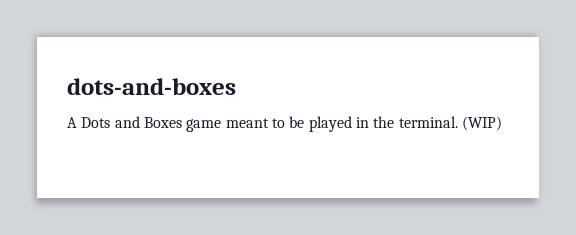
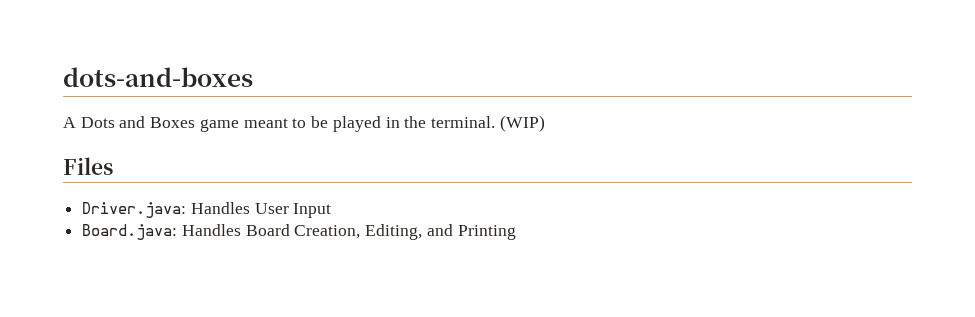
+ Files
+ Driver.java: Handles User Input
+ Board.java: Handles Board Creation, Editing, and Printing

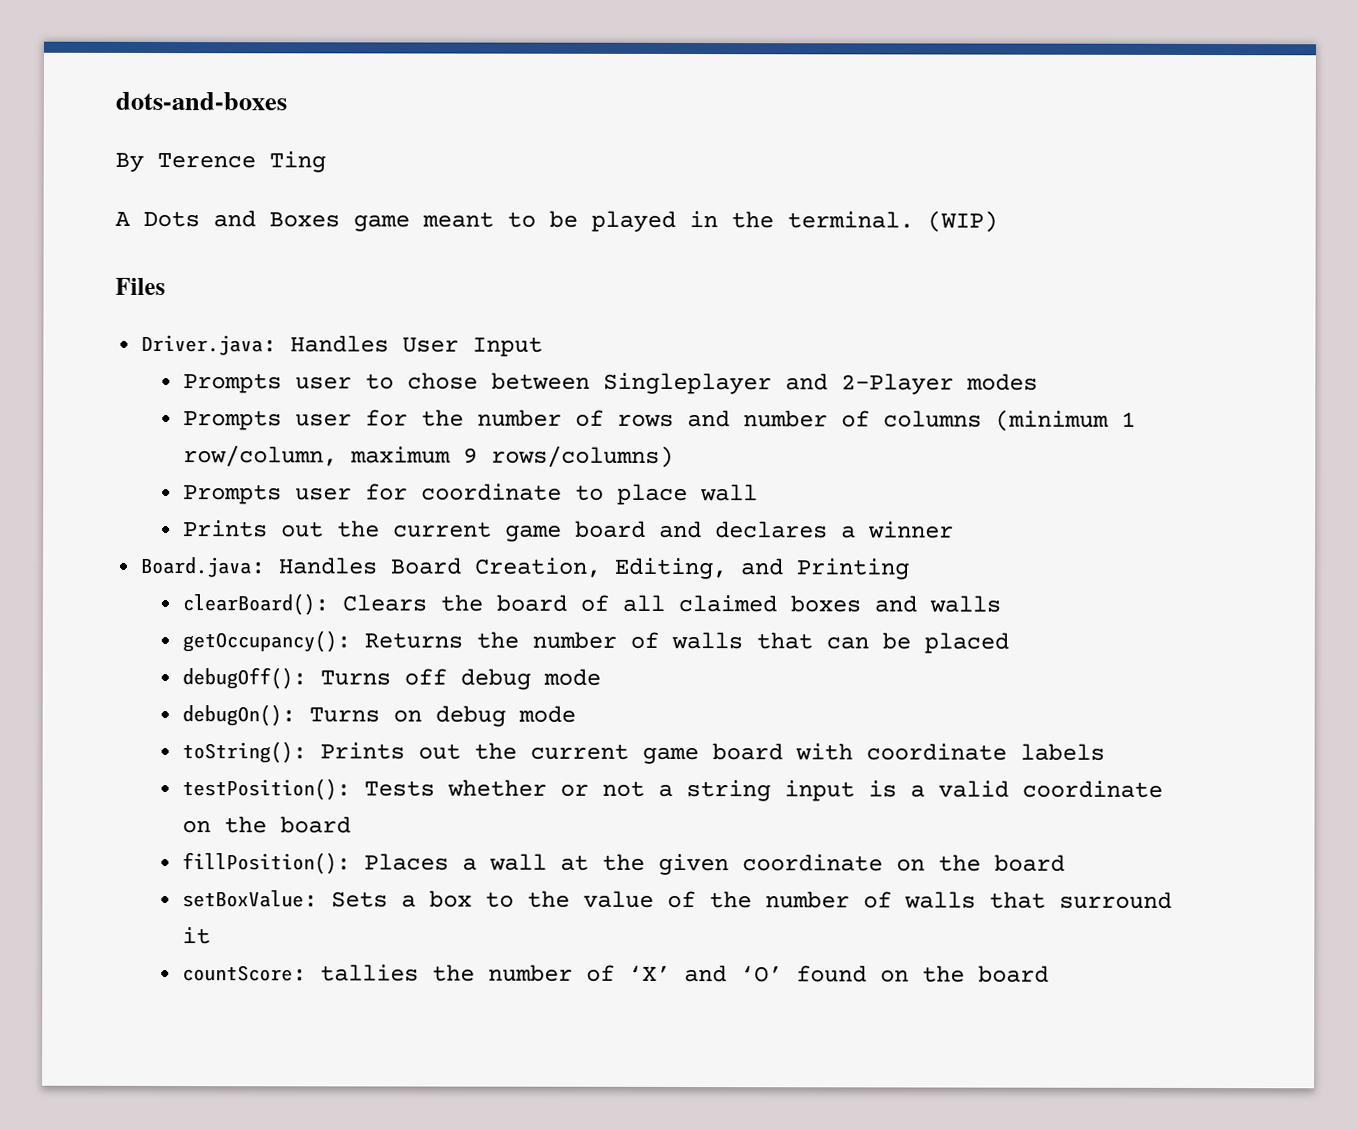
+ By Terence Ting
+ Prompts user to chose between Singleplayer and 2-Player modes
+ Prompts user for the number of rows and number of columns (minimum 1 row/column, maximum 9 rows/columns)
+ Prompts user for coordinate to place wall
+ Prints out the current game board and declares a winner
+ clearBoard(): Clears the board of all claimed boxes and walls
+ getOccupancy(): Returns the number of walls that can be placed
+ debugOff(): Turns off debug mode
+ debugOn(): Turns on debug mode
+ toString(): Prints out the current game board with coordinate labels
+ testPosition(): Tests whether or not a string input is a valid coordinate on the board
+ fillPosition(): Places a wall at the given coordinate on the board
+ setBoxValue: Sets a box to the value of the number of walls that surround it
+ countScore: tallies the number of ‘X’ and ‘O’ found on the board

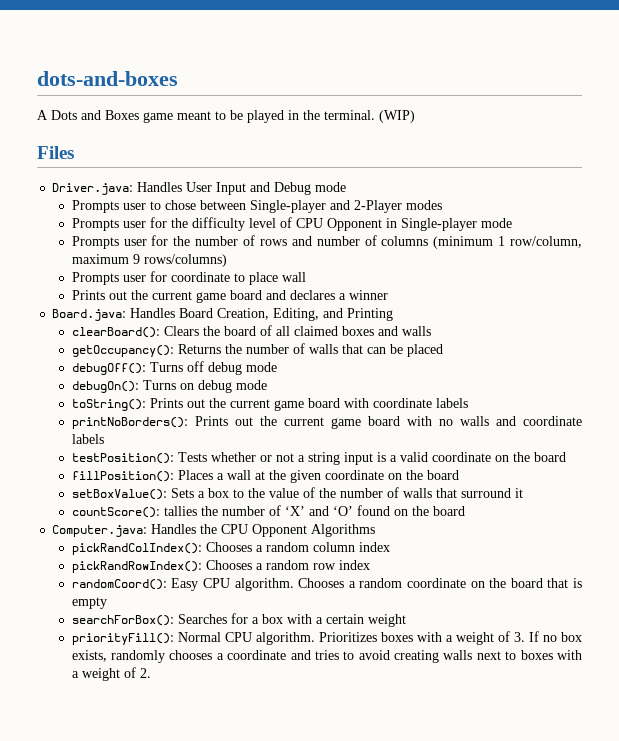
- By Terence Ting
- Driver.java: Handles User Input
+ Driver.java: Handles User Input and Debug mode
- Prompts user to chose between Singleplayer and 2-Player modes
+ Prompts user to chose between Single-player and 2-Player modes
+ Prompts user for the difficulty level of CPU Opponent in Single-player mode
+ printNoBorders(): Prints out the current game board with no walls and coordinate labels
- setBoxValue: Sets a box to the value of the number of walls that surround it
+ setBoxValue(): Sets a box to the value of the number of walls that surround it
- countScore: tallies the number of ‘X’ and ‘O’ found on the board
+ countScore(): tallies the number of ‘X’ and ‘O’ found on the board
+ Computer.java: Handles the CPU Opponent Algorithms
+ pickRandColIndex(): Chooses a random column index
+ pickRandRowIndex(): Chooses a random row index
+ randomCoord(): Easy CPU algorithm. Chooses a random coordinate on the board that is empty
+ searchForBox(): Searches for a box with a certain weight
+ priorityFill(): Normal CPU algorithm. Prioritizes boxes with a weight of 3. If no box exists, randomly chooses a coordinate and tries to avoid creating walls next to boxes with a weight of 2.

